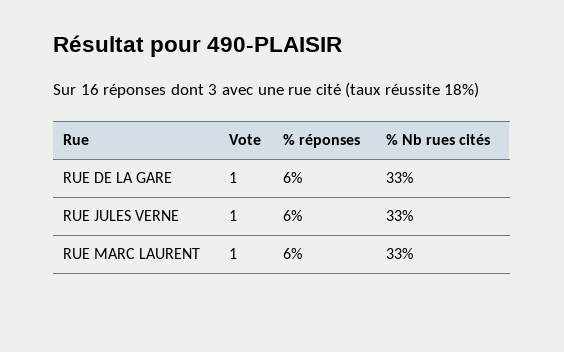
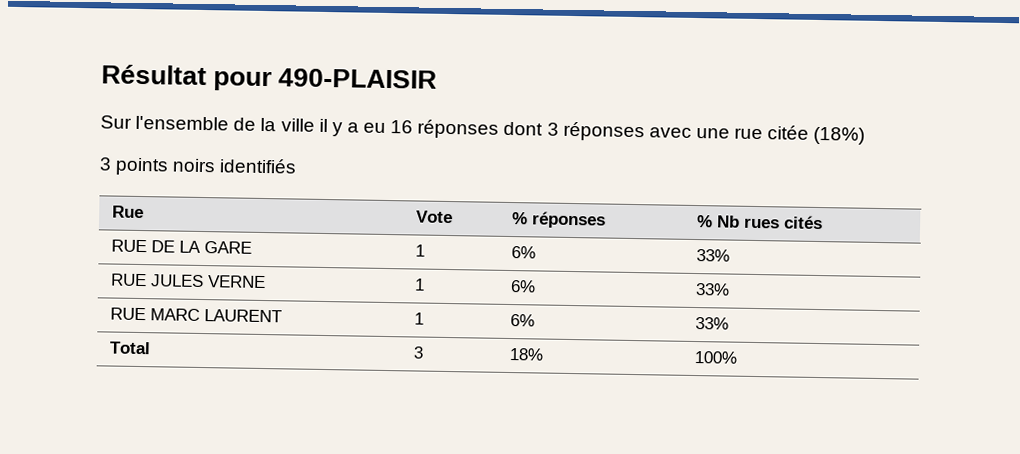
- Sur 16 réponses dont 3 avec une rue cité (taux réussite 18%)
+ Sur l'ensemble de la ville il y a eu 16 réponses dont 3 réponses avec une rue citée (18%)
+ 3 points noirs identifiés
+ Total | 3 | 18% | 100%

